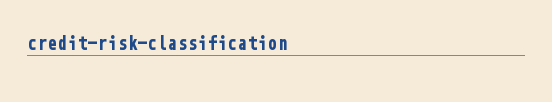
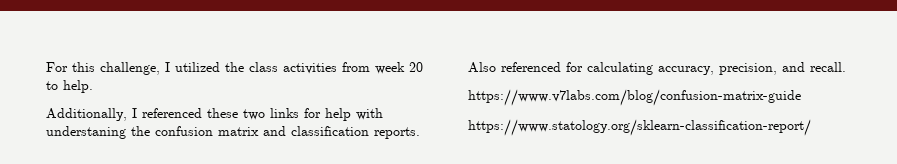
- credit-risk-classification
+ For this challenge, I utilized the class activities from week 20 to help.
+ Additionally, I referenced these two links for help with understaning the confusion matrix and classification reports. Also referenced for calculating accuracy, precision, and recall.
+ https://www.v7labs.com/blog/confusion-matrix-guide
+ https://www.statology.org/sklearn-classification-report/

